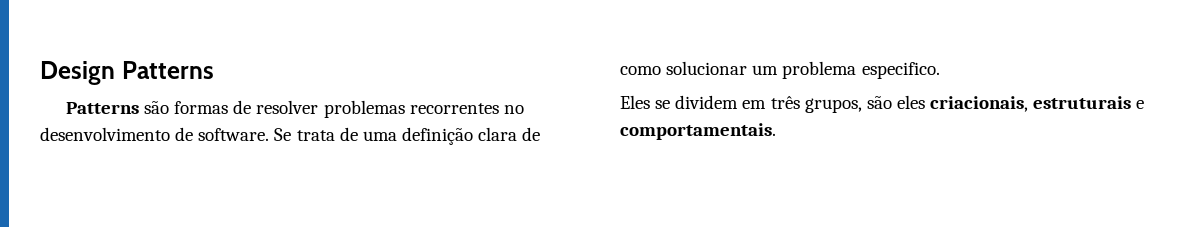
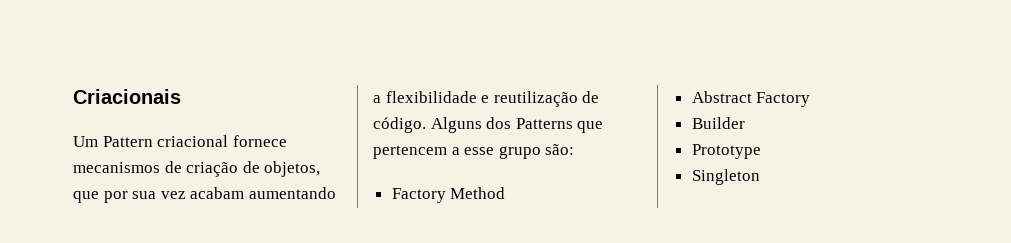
- Design Patterns
- Patterns são formas de resolver problemas recorrentes no desenvolvimento de software. Se trata de uma definição clara de como solucionar um problema especifico.
- Eles se dividem em três grupos, são eles criacionais, estruturais e comportamentais.
+ Criacionais
+ Um Pattern criacional fornece mecanismos de criação de objetos, que por sua vez acabam aumentando a flexibilidade e reutilização de código. Alguns dos Patterns que pertencem a esse grupo são:
+ Factory Method
+ Abstract Factory
+ Builder
+ Prototype
+ Singleton

